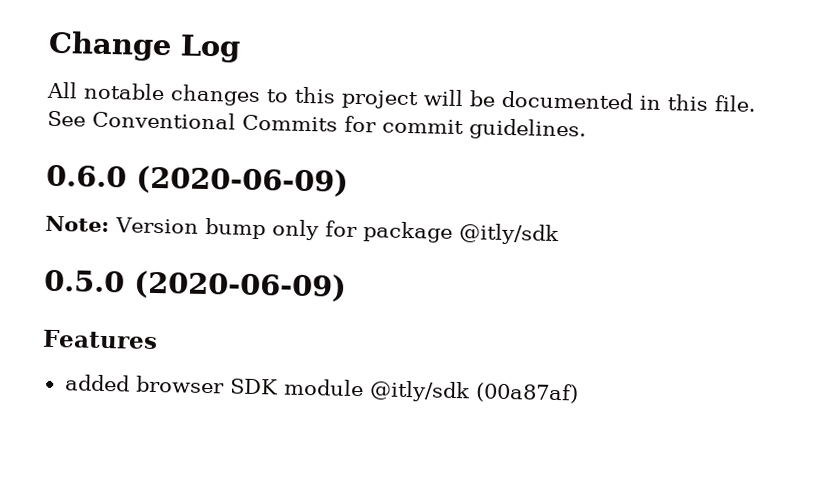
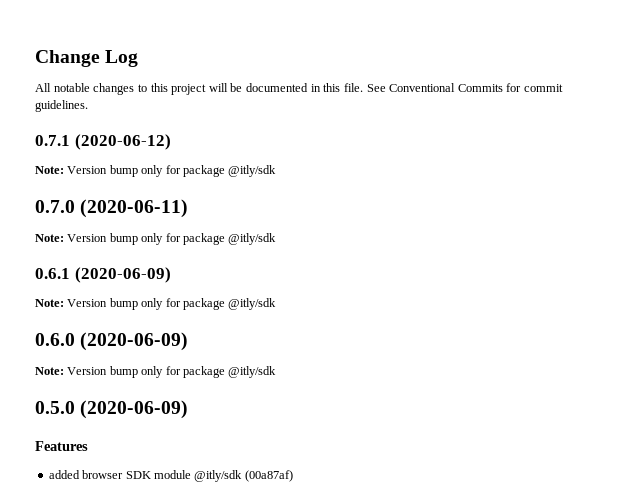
+ 0.7.1 (2020-06-12)
+ Note: Version bump only for package @itly/sdk
+ 0.7.0 (2020-06-11)
+ Note: Version bump only for package @itly/sdk
+ 0.6.1 (2020-06-09)
+ Note: Version bump only for package @itly/sdk

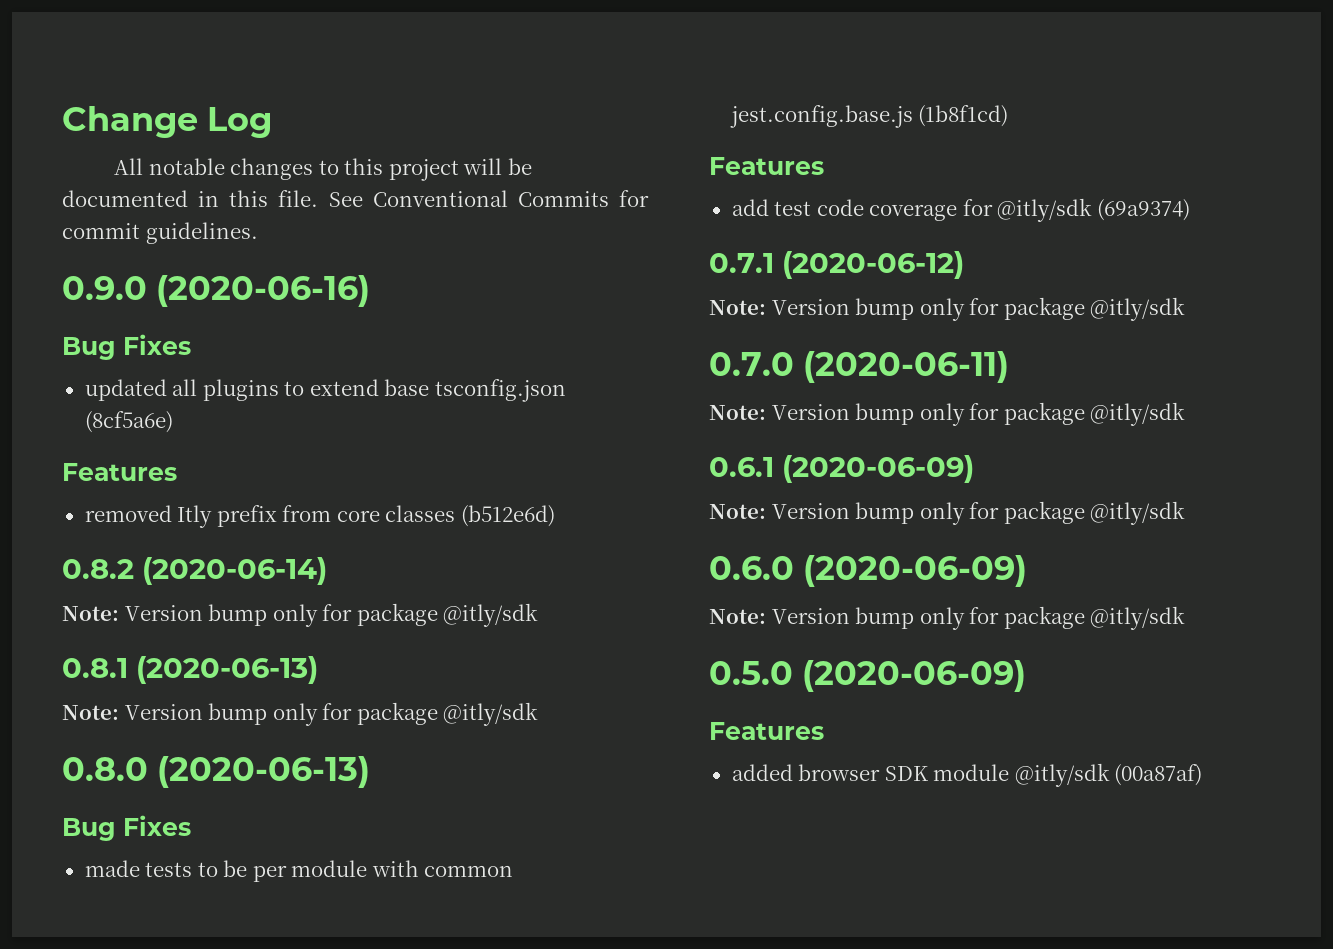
+ 0.9.0 (2020-06-16)
+ Bug Fixes
+ updated all plugins to extend base tsconfig.json (8cf5a6e)
+ Features
+ removed Itly prefix from core classes (b512e6d)
+ 0.8.2 (2020-06-14)
+ Note: Version bump only for package @itly/sdk
+ 0.8.1 (2020-06-13)
+ Note: Version bump only for package @itly/sdk
+ 0.8.0 (2020-06-13)
+ Bug Fixes
+ made tests to be per module with common jest.config.base.js (1b8f1cd)
+ Features
+ add test code coverage for @itly/sdk (69a9374)

